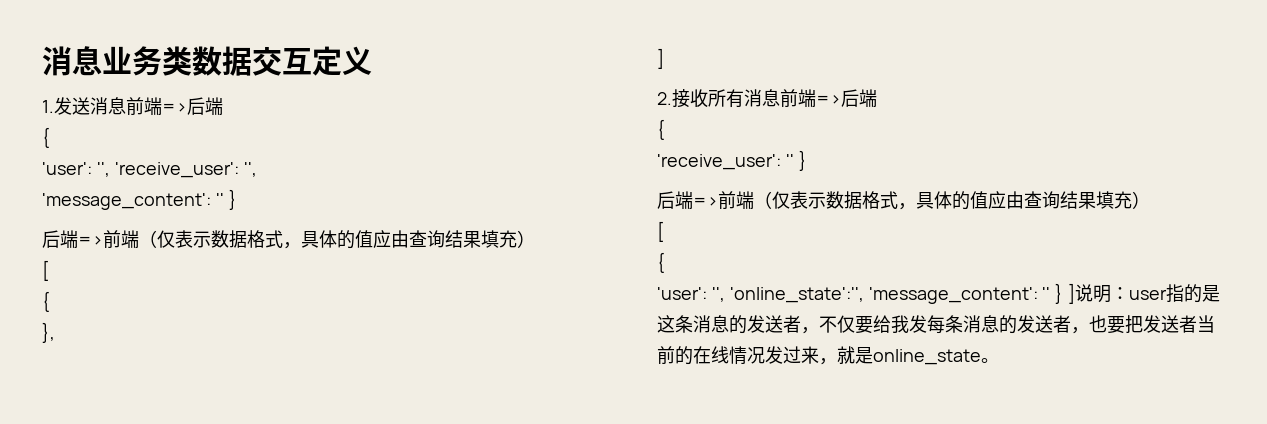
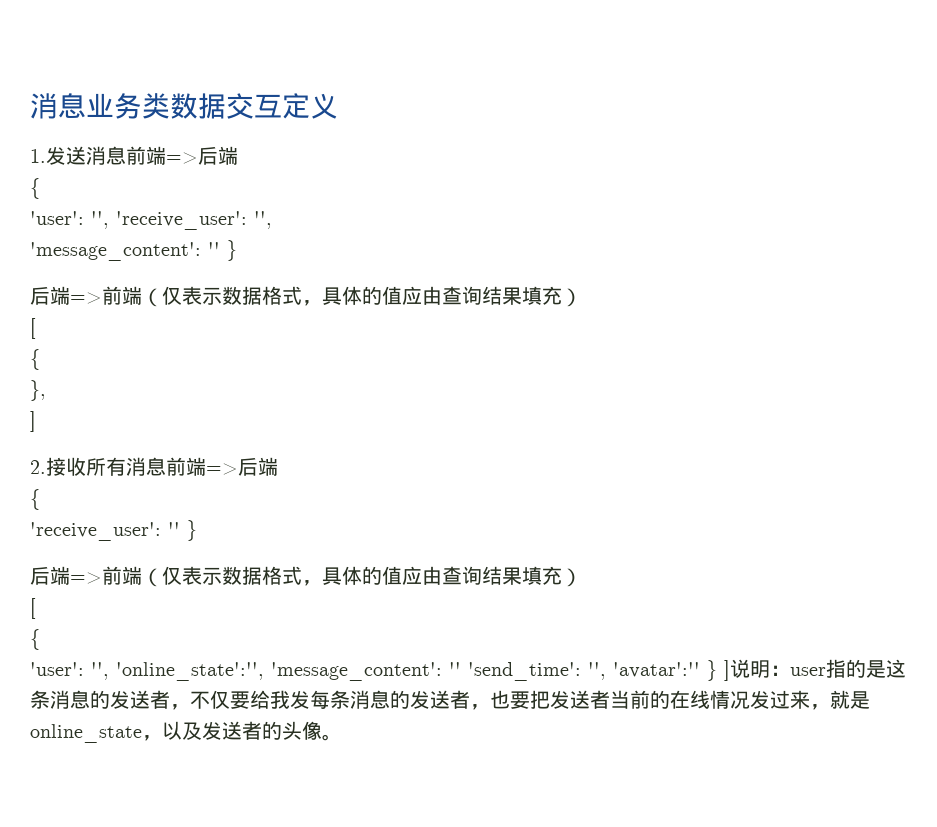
- 'user': '', 'online_state':'', 'message_content': '' } ]说明：user指的是这条消息的发送者，不仅要给我发每条消息的发送者，也要把发送者当前的在线情况发过来，就是online_state。
+ 'user': '', 'online_state':'', 'message_content': '' 'send_time': '', 'avatar':'' } ]说明：user指的是这条消息的发送者，不仅要给我发每条消息的发送者，也要把发送者当前的在线情况发过来，就是online_state，以及发送者的头像。

